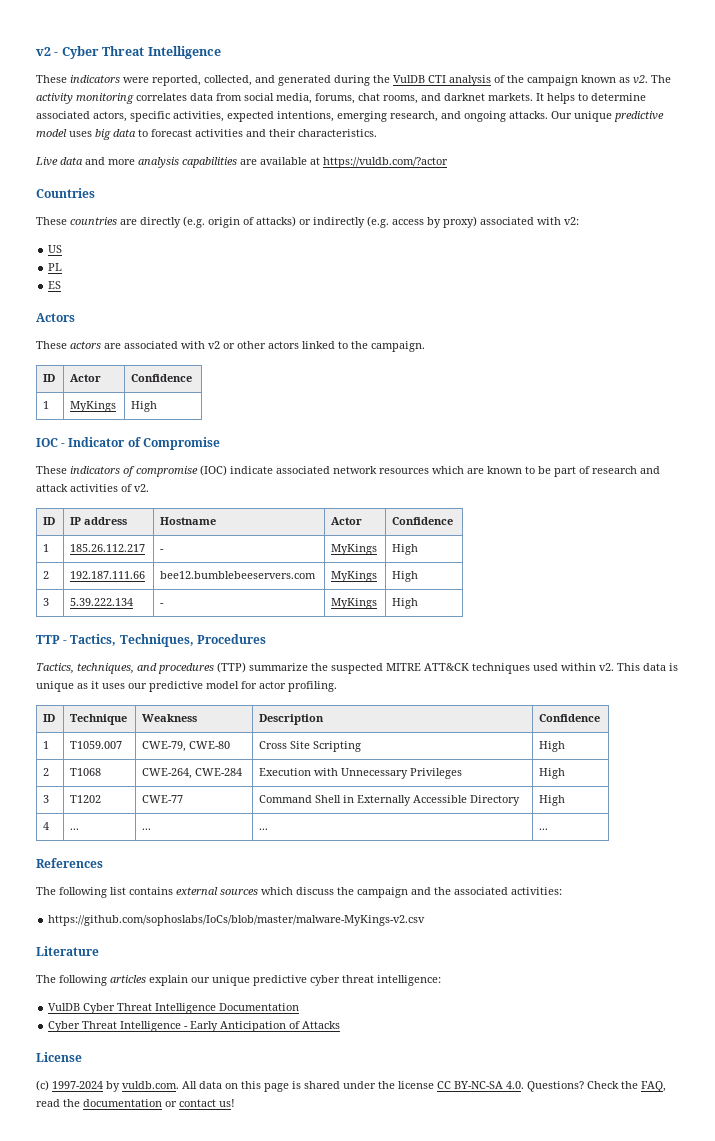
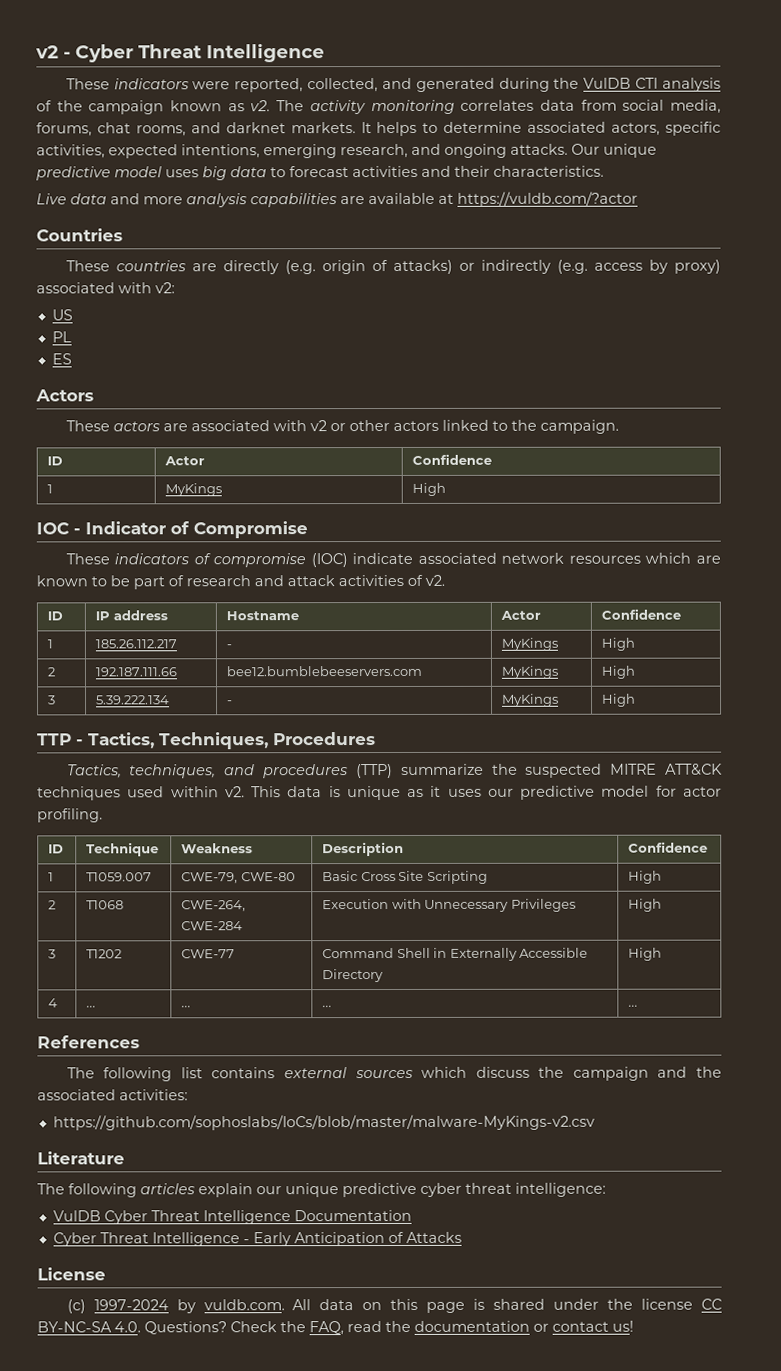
- 1 | T1059.007 | CWE-79, CWE-80 | Cross Site Scripting | High
+ 1 | T1059.007 | CWE-79, CWE-80 | Basic Cross Site Scripting | High

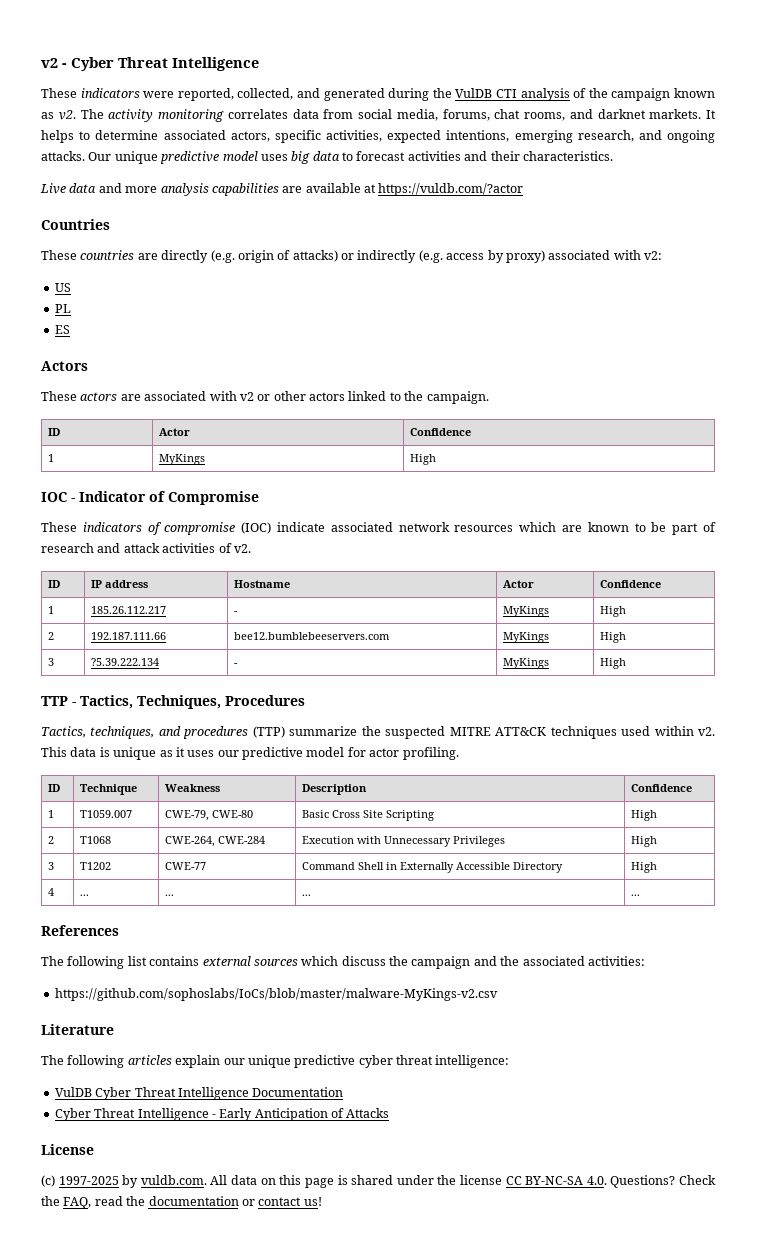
- 3 | 5.39.222.134 | - | MyKings | High
+ 3 | ?5.39.222.134 | - | MyKings | High
- (c) 1997-2024 by vuldb.com. All data on this page is shared under the license CC BY-NC-SA 4.0. Questions?
+ (c) 1997-2025 by vuldb.com. All data on this page is shared under the license CC BY-NC-SA 4.0. Questions?

